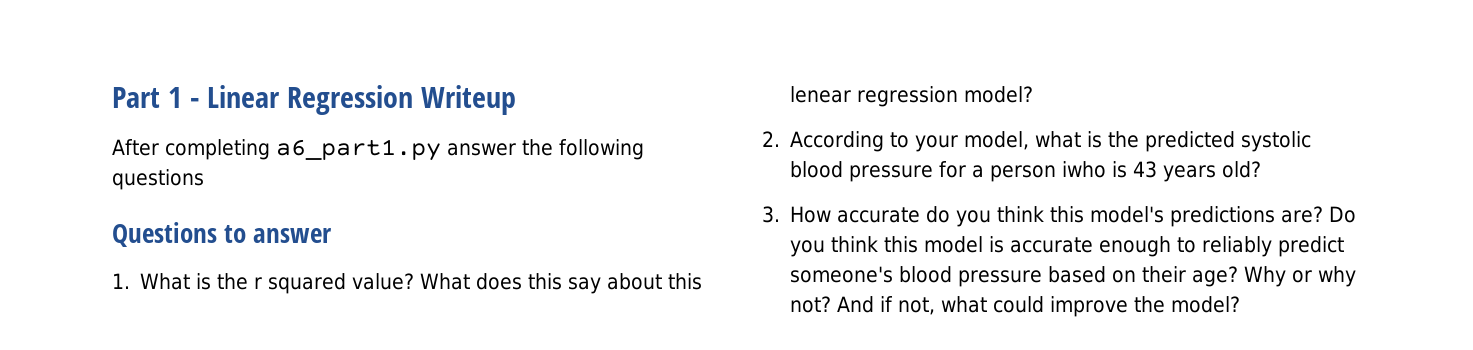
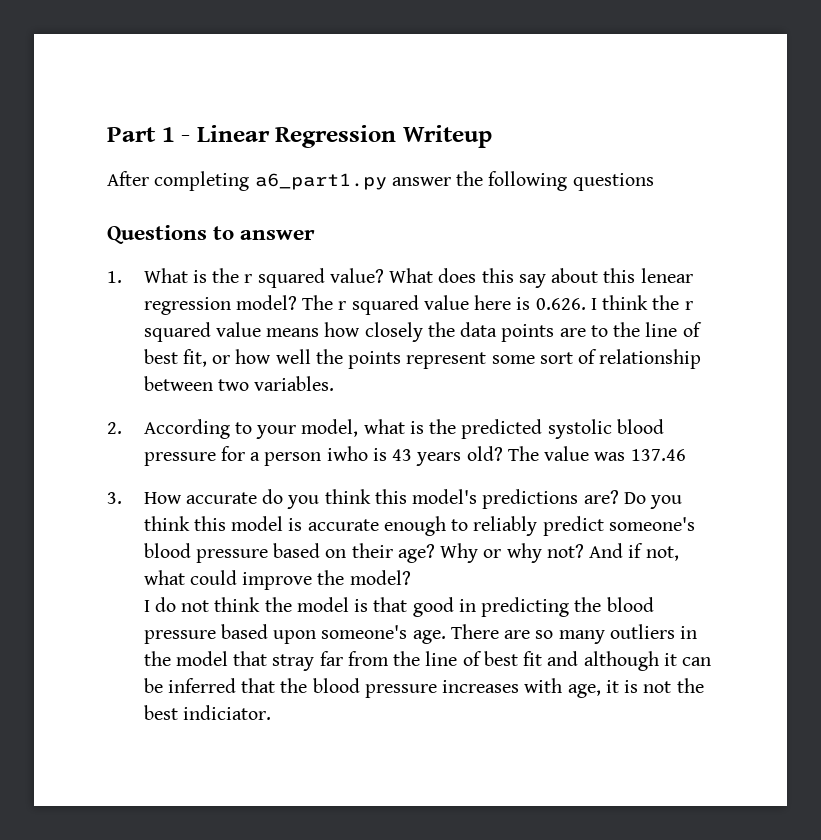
+ The r squared value here is 0.626. I think the r squared value means how closely the data points are to the line of best fit, or how well the points represent some sort of relationship between two variables.
+ The value was 137.46
+ I do not think the model is that good in predicting the blood pressure based upon someone's age. There are so many outliers in the model that stray far from the line of best fit and although it can be inferred that the blood pressure increases with age, it is not the best indiciator.

